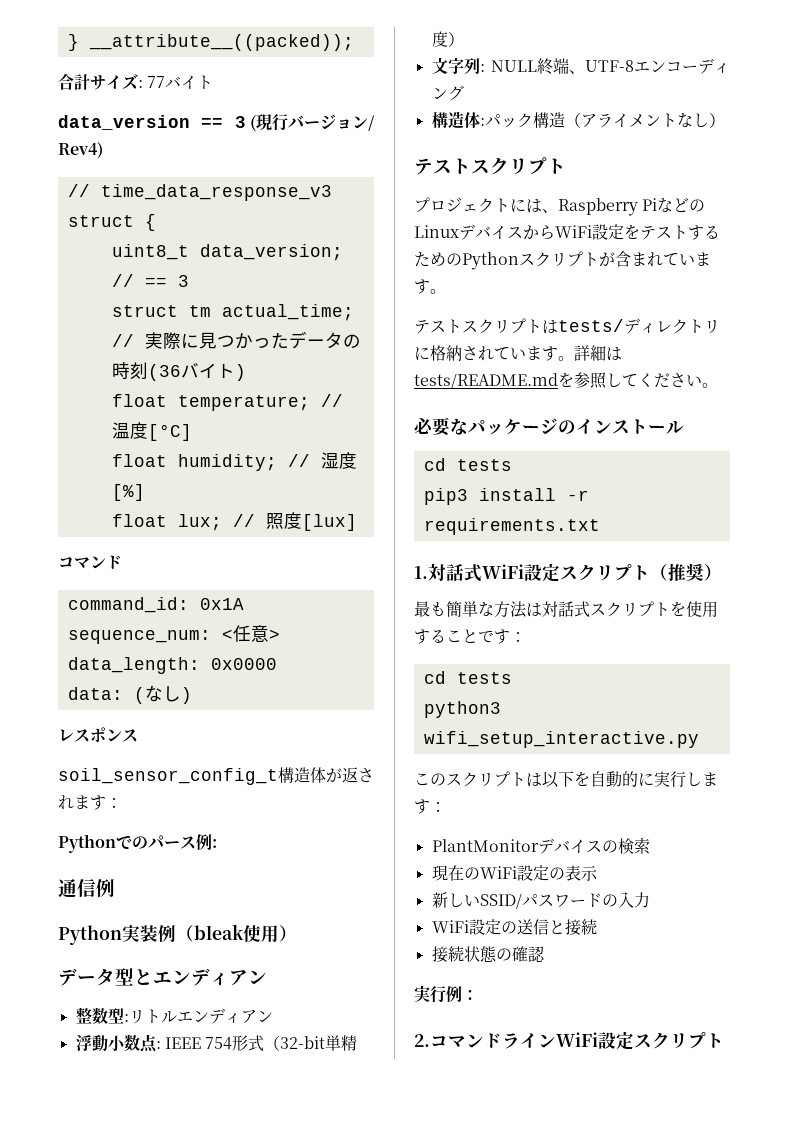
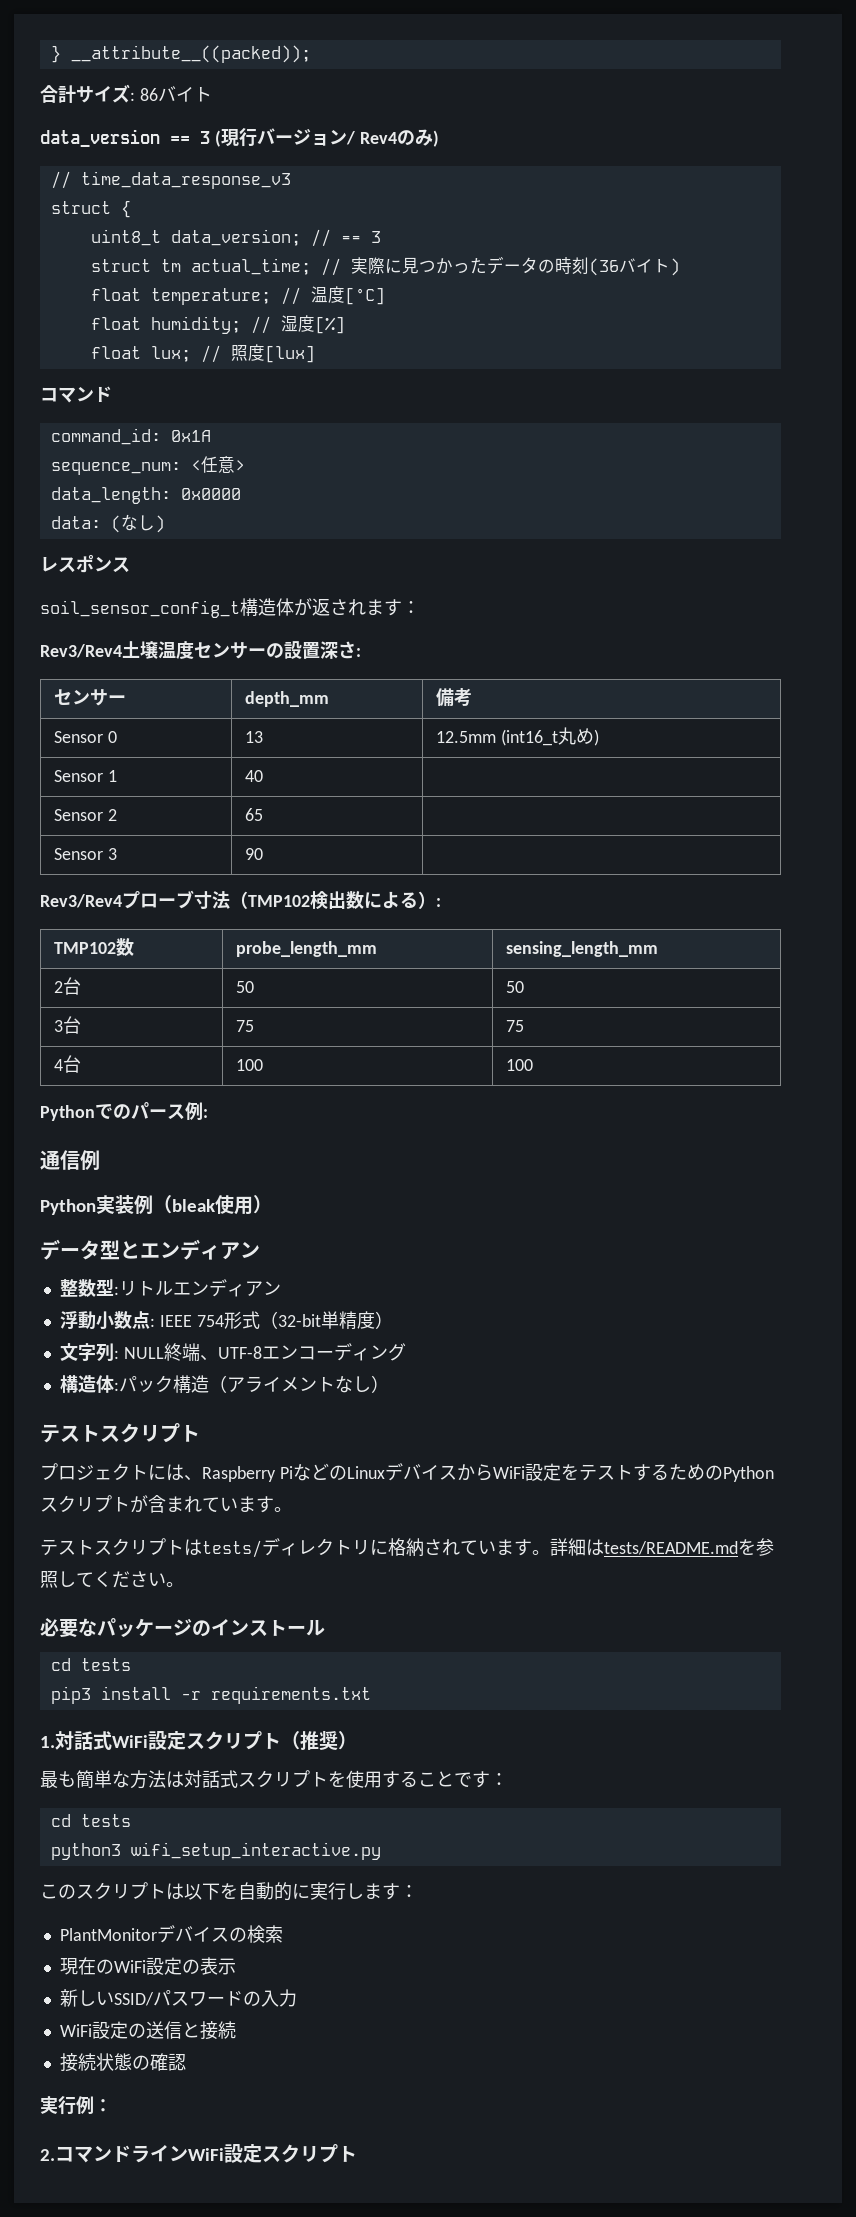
- 合計サイズ: 77バイト
+ 合計サイズ: 86バイト
- data_version == 3 (現行バージョン/ Rev4)
+ data_version == 3 (現行バージョン/ Rev4のみ)
+ Rev3/Rev4土壌温度センサーの設置深さ:
+ センサー | depth_mm | 備考
+ Sensor 0 | 13 | 12.5mm (int16_t丸め)
+ Sensor 1 | 40 |
+ Sensor 2 | 65 |
+ Sensor 3 | 90 |
+ Rev3/Rev4プローブ寸法（TMP102検出数による）:
+ TMP102数 | probe_length_mm | sensing_length_mm
+ 2台 | 50 | 50
+ 3台 | 75 | 75
+ 4台 | 100 | 100

